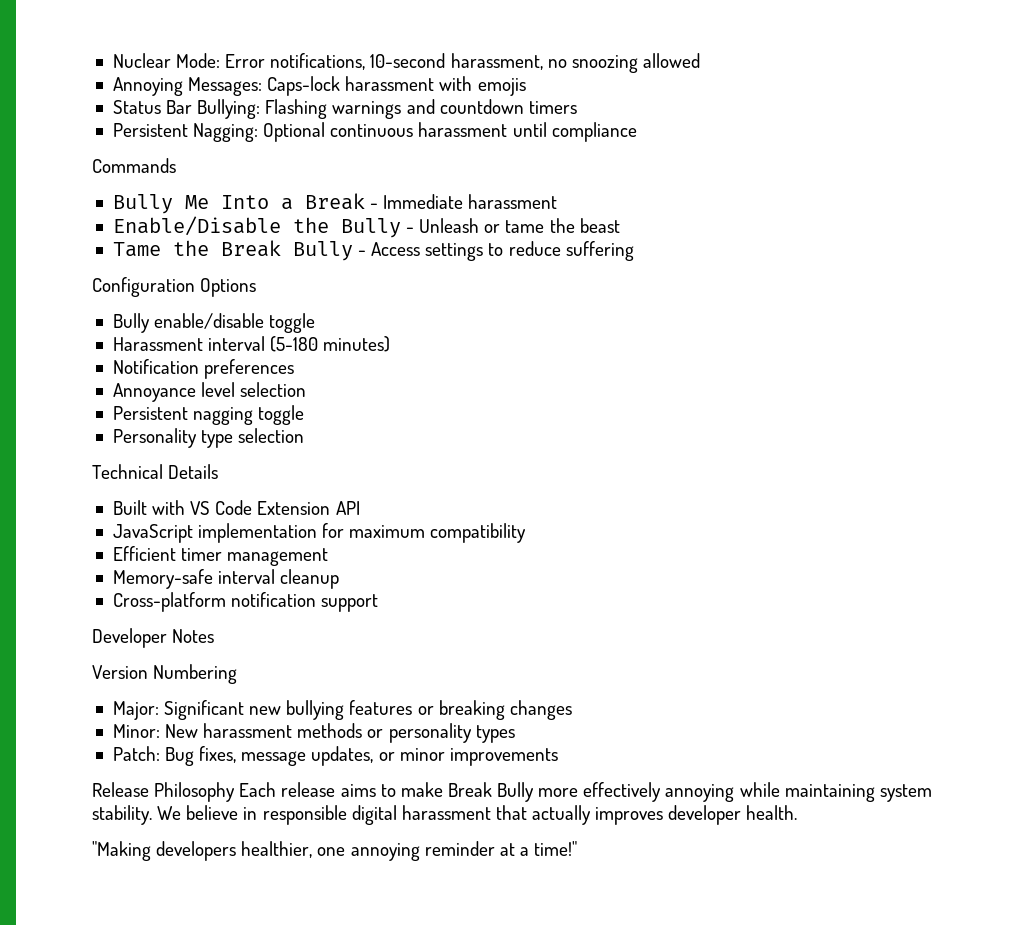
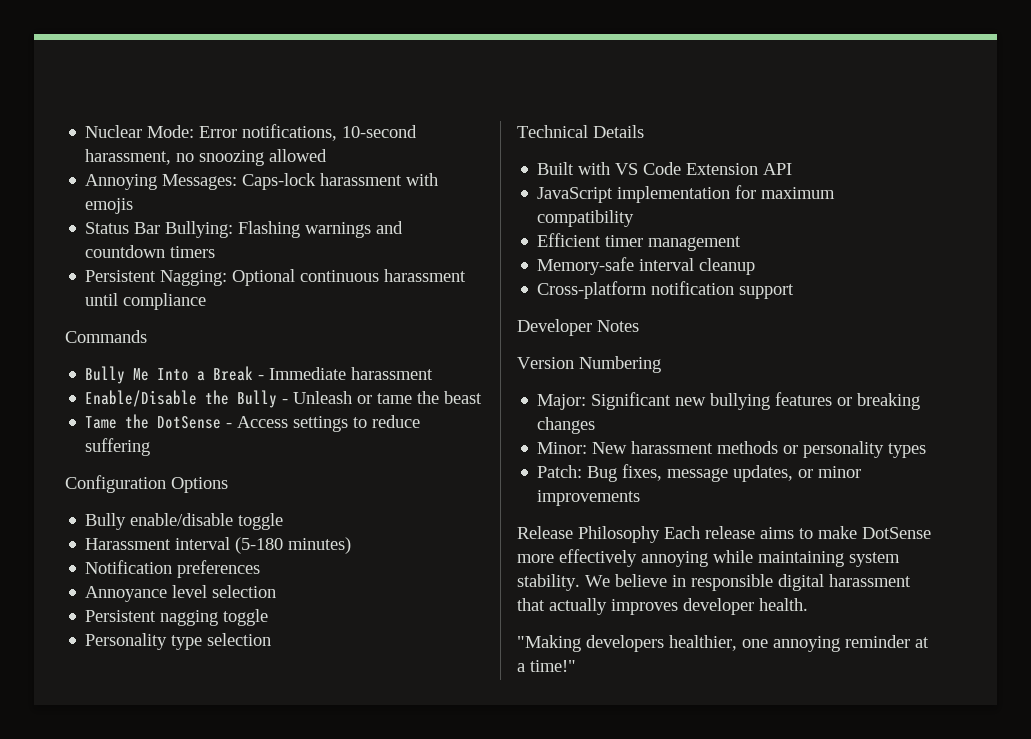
- Tame the Break Bully - Access settings to reduce suffering
+ Tame the DotSense - Access settings to reduce suffering
- Release Philosophy Each release aims to make Break Bully more effectively annoying while maintaining system stability.
+ Release Philosophy Each release aims to make DotSense more effectively annoying while maintaining system stability.

